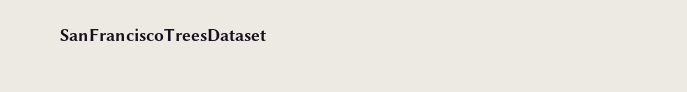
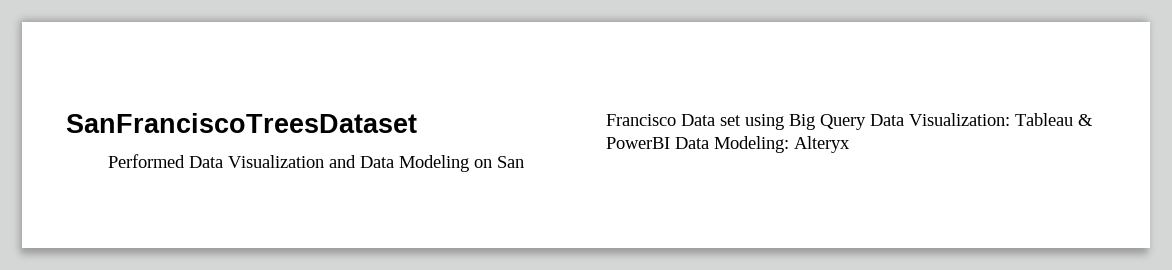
+ Performed Data Visualization and Data Modeling on San Francisco Data set using Big Query Data Visualization: Tableau & PowerBI Data Modeling: Alteryx

